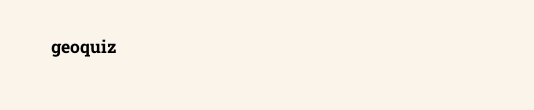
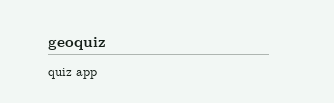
+ quiz app

